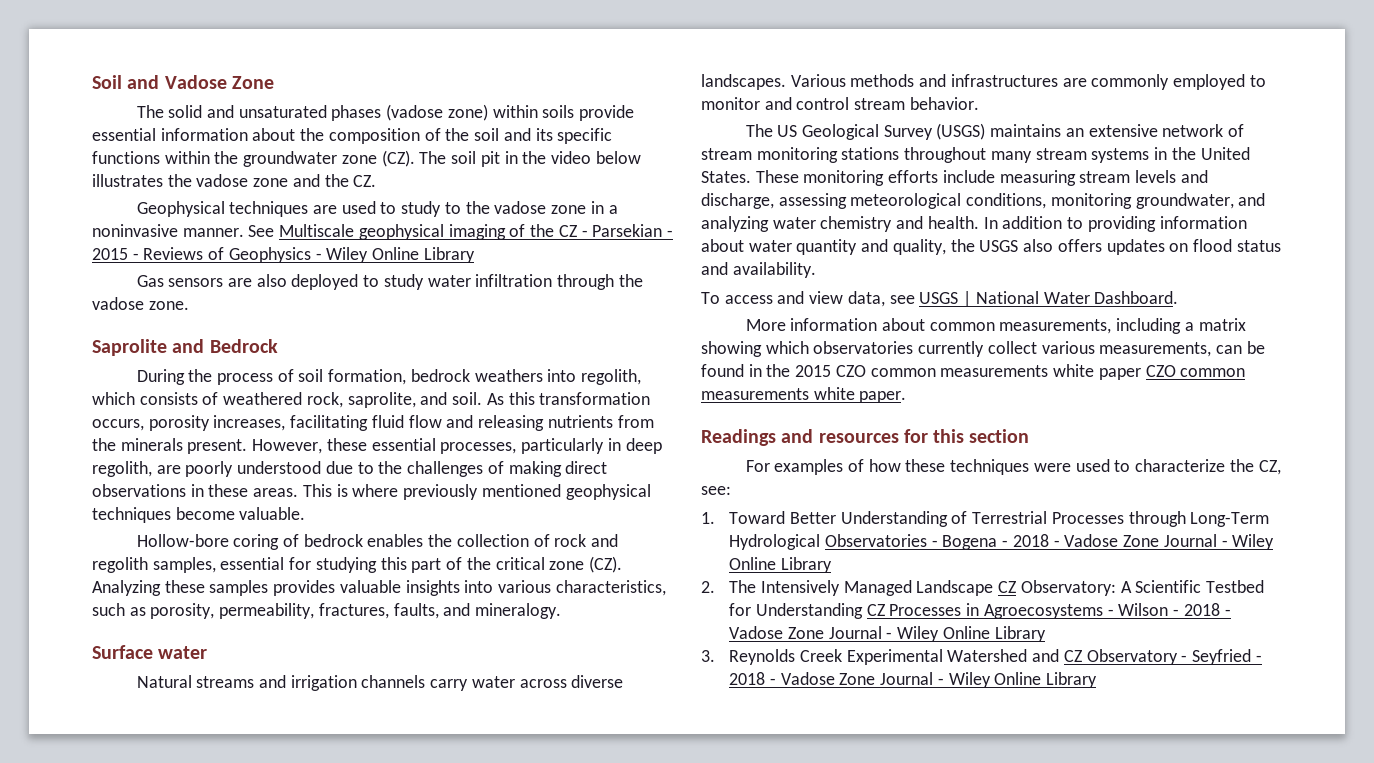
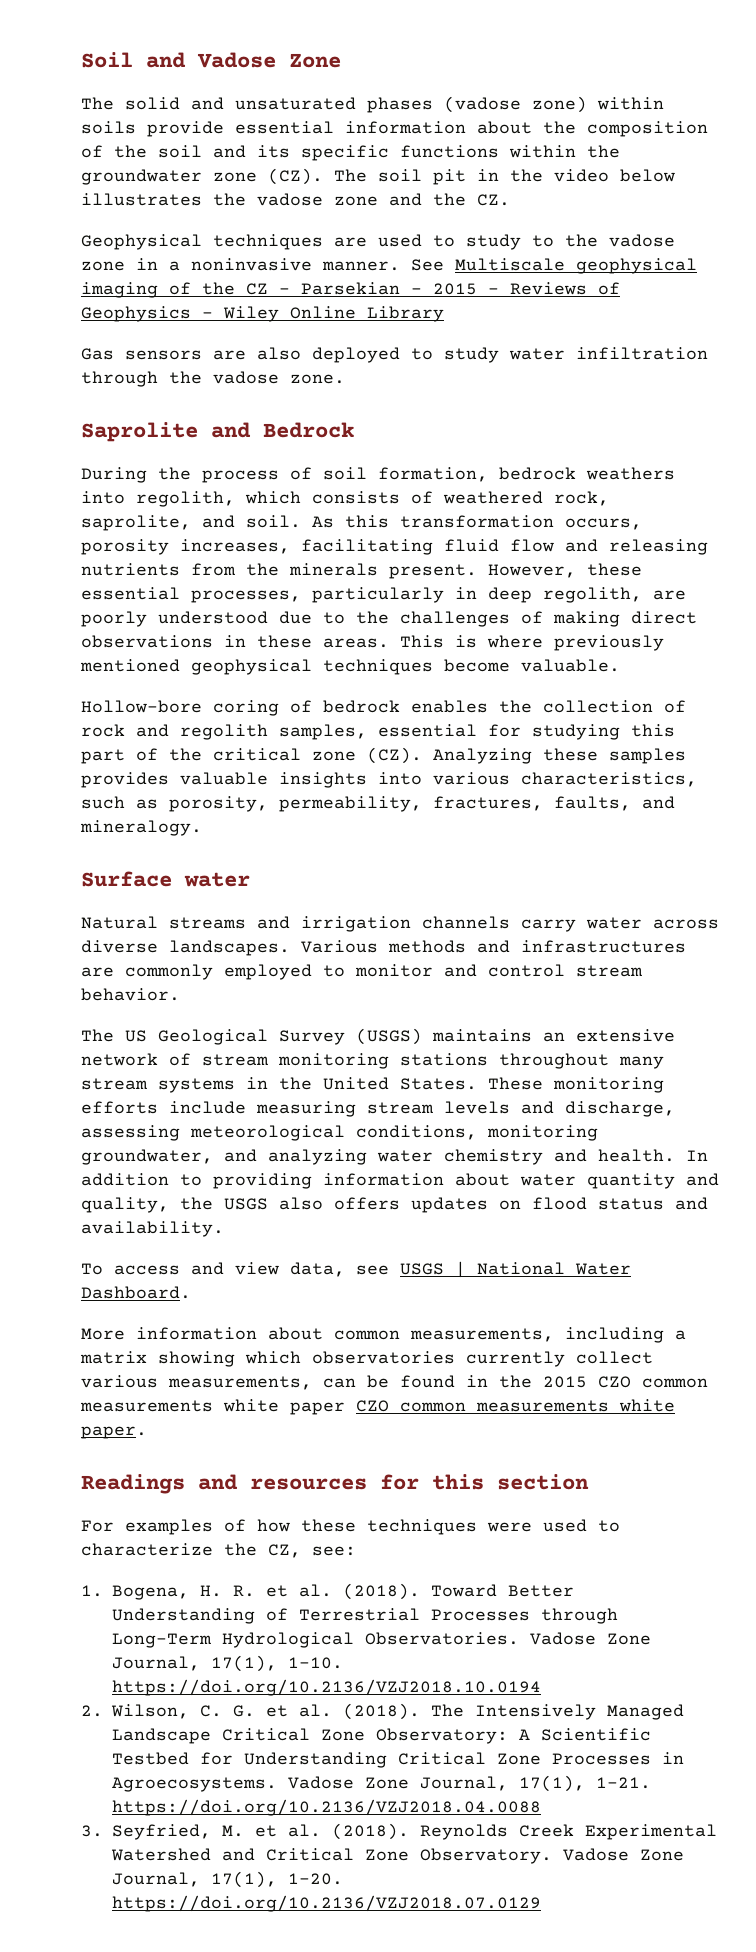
- 1. Toward Better Understanding of Terrestrial Processes through Long-Term Hydrological Observatories - Bogena - 2018 - Vadose Zone Journal - Wiley Online Library
- 2. The Intensively Managed Landscape CZ Observatory: A Scientific Testbed for Understanding CZ Processes in Agroecosystems - Wilson - 2018 - Vadose Zone Journal - Wiley Online Library
- 3. Reynolds Creek Experimental Watershed and CZ Observatory - Seyfried - 2018 - Vadose Zone Journal - Wiley Online Library
+ 1. Bogena, H. R. et al. (2018). Toward Better Understanding of Terrestrial Processes through Long-Term Hydrological Observatories. Vadose Zone Journal, 17(1), 1–10. https://doi.org/10.2136/VZJ2018.10.0194
+ 2. Wilson, C. G. et al. (2018). The Intensively Managed Landscape Critical Zone Observatory: A Scientific Testbed for Understanding Critical Zone Processes in Agroecosystems. Vadose Zone Journal, 17(1), 1–21. https://doi.org/10.2136/VZJ2018.04.0088
+ 3. Seyfried, M. et al. (2018). Reynolds Creek Experimental Watershed and Critical Zone Observatory. Vadose Zone Journal, 17(1), 1–20. https://doi.org/10.2136/VZJ2018.07.0129

